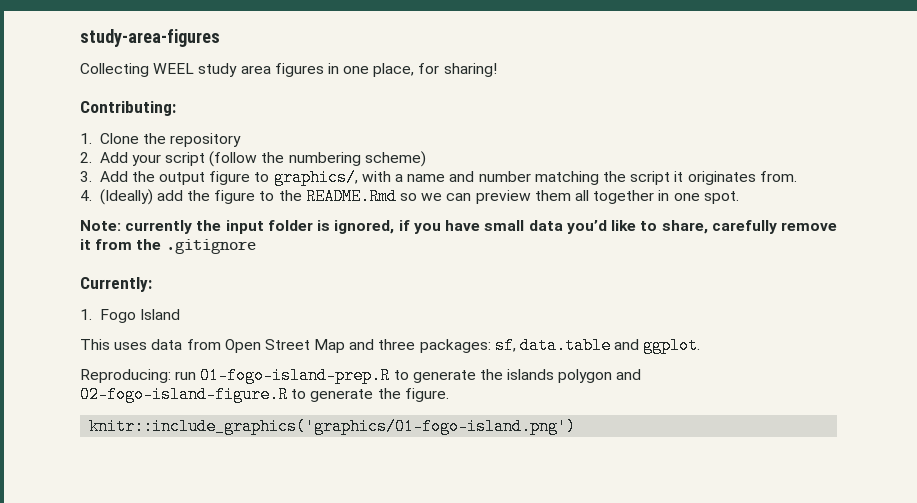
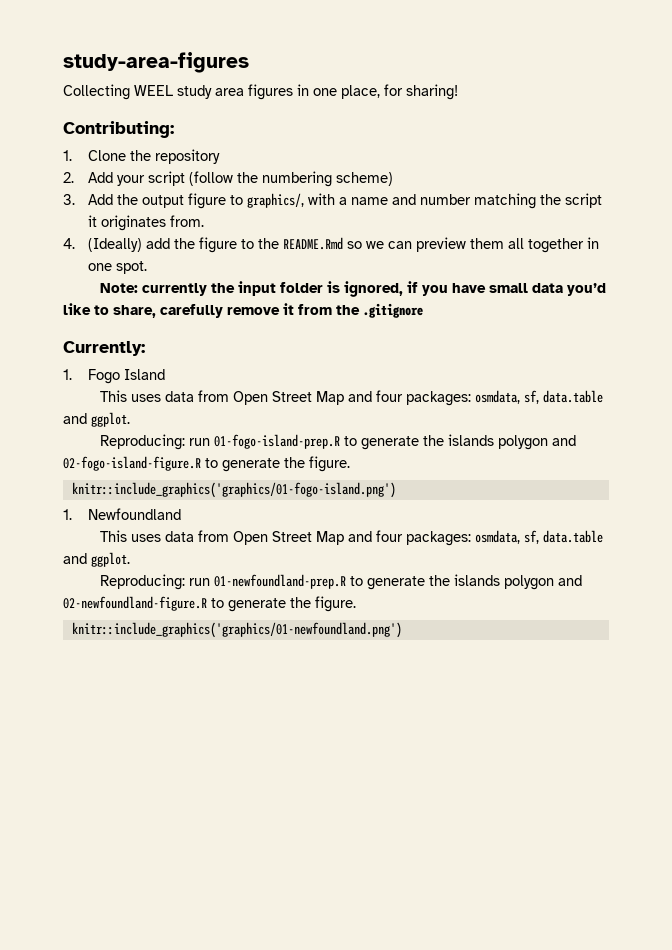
  1. Fogo Island
- This uses data from Open Street Map and three packages: sf, data.table and ggplot.
+ This uses data from Open Street Map and four packages: osmdata, sf, data.table and ggplot.
+ 1. Newfoundland
+ This uses data from Open Street Map and four packages: osmdata, sf, data.table and ggplot.
+ Reproducing: run 01-newfoundland-prep.R to generate the islands polygon and 02-newfoundland-figure.R to generate the figure.
+ knitr::include_graphics('graphics/01-newfoundland.png')

